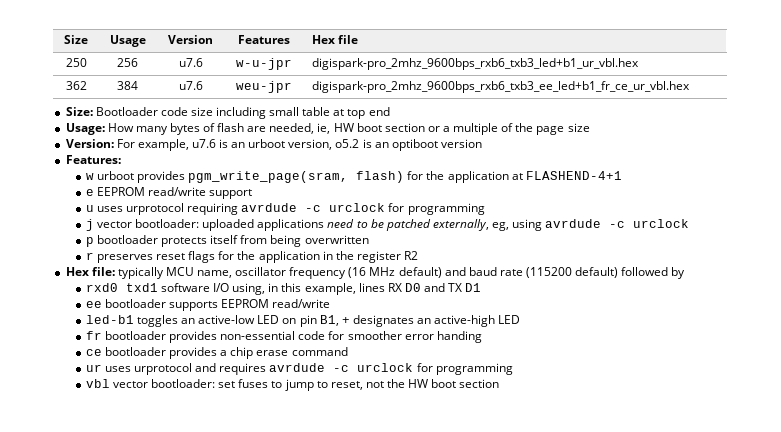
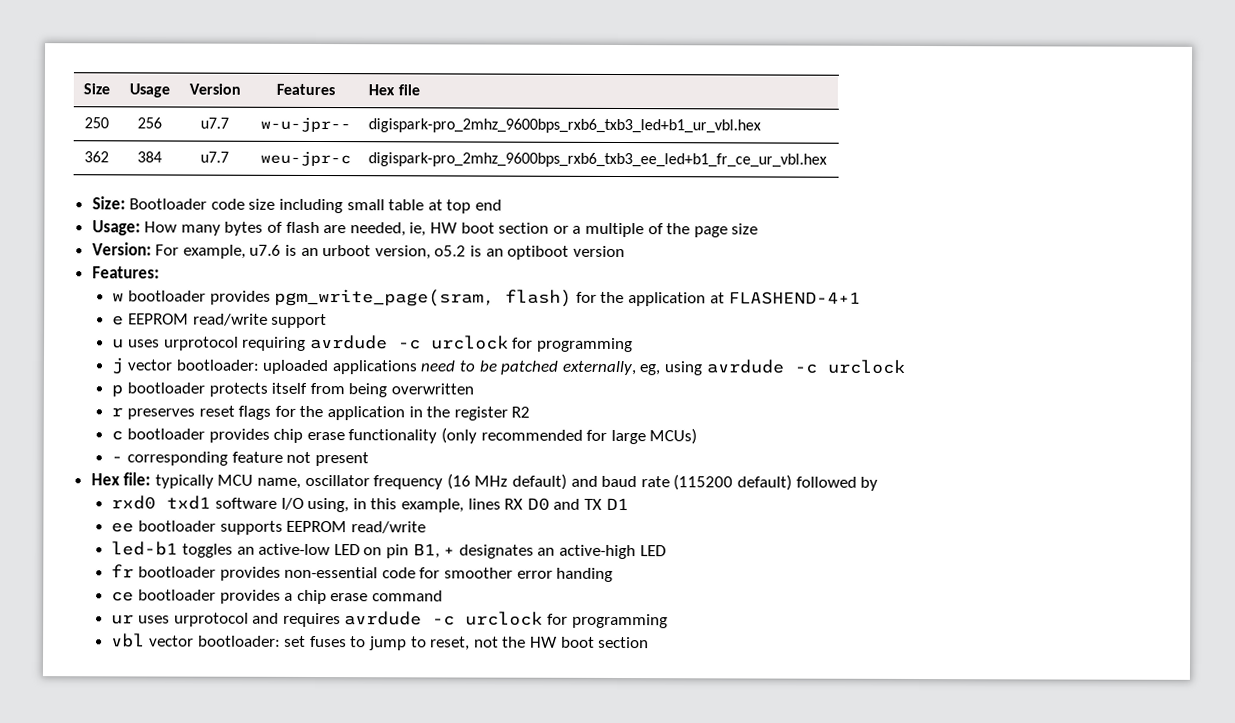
- 250 | 256 | u7.6 | w-u-jpr | digispark-pro_2mhz_9600bps_rxb6_txb3_led+b1_ur_vbl.hex
+ 250 | 256 | u7.7 | w-u-jpr-- | digispark-pro_2mhz_9600bps_rxb6_txb3_led+b1_ur_vbl.hex
- 362 | 384 | u7.6 | weu-jpr | digispark-pro_2mhz_9600bps_rxb6_txb3_ee_led+b1_fr_ce_ur_vbl.hex
+ 362 | 384 | u7.7 | weu-jpr-c | digispark-pro_2mhz_9600bps_rxb6_txb3_ee_led+b1_fr_ce_ur_vbl.hex
- w urboot provides pgm_write_page(sram, flash) for the application at FLASHEND-4+1
+ w bootloader provides pgm_write_page(sram, flash) for the application at FLASHEND-4+1
+ c bootloader provides chip erase functionality (only recommended for large MCUs)
+ - corresponding feature not present

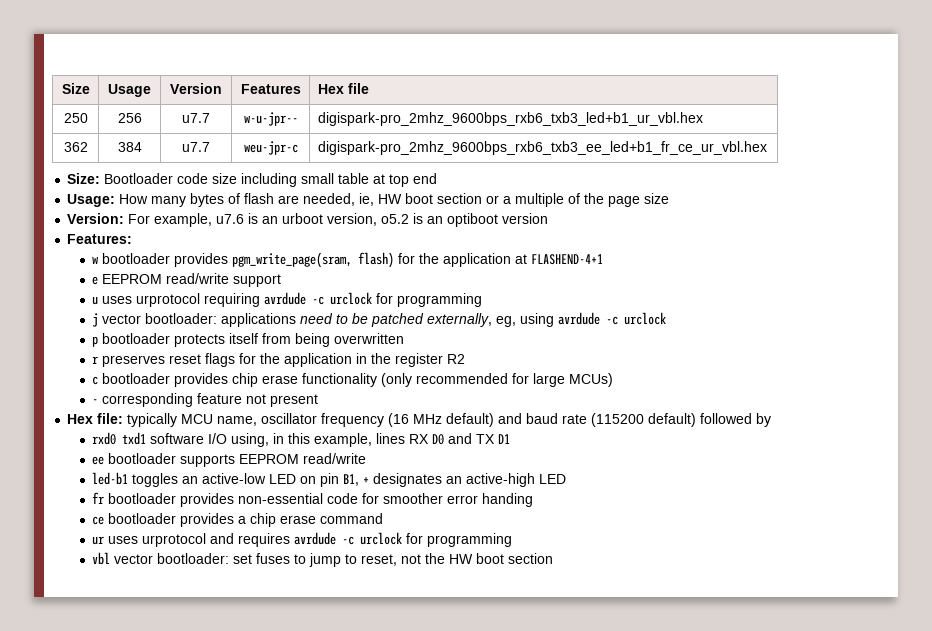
- j vector bootloader: uploaded applications need to be patched externally, eg, using avrdude -c urclock
+ j vector bootloader: applications need to be patched externally, eg, using avrdude -c urclock

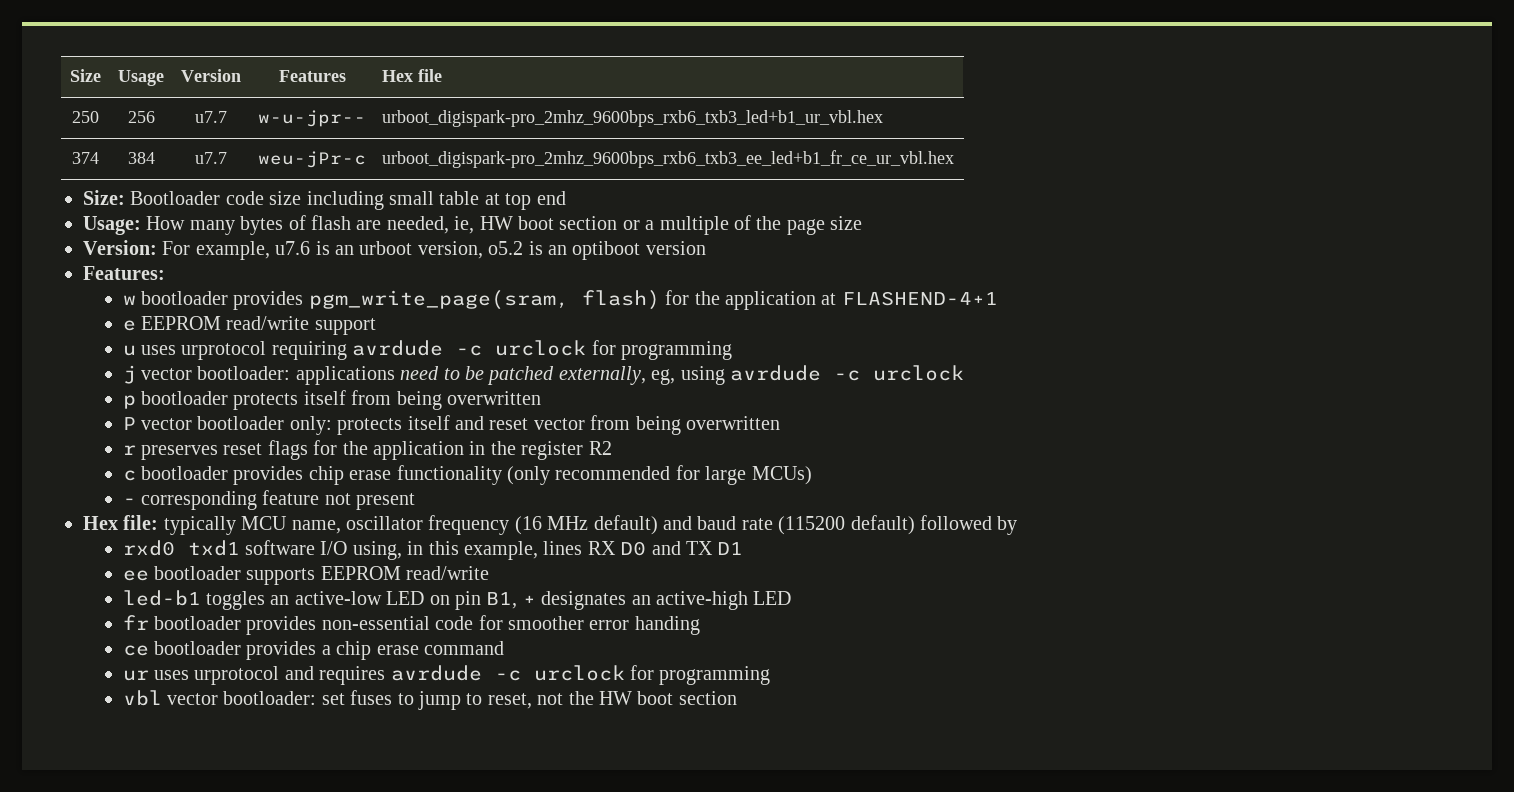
- 250 | 256 | u7.7 | w-u-jpr-- | digispark-pro_2mhz_9600bps_rxb6_txb3_led+b1_ur_vbl.hex
- 362 | 384 | u7.7 | weu-jpr-c | digispark-pro_2mhz_9600bps_rxb6_txb3_ee_led+b1_fr_ce_ur_vbl.hex
+ 250 | 256 | u7.7 | w-u-jpr-- | urboot_digispark-pro_2mhz_9600bps_rxb6_txb3_led+b1_ur_vbl.hex
+ 374 | 384 | u7.7 | weu-jPr-c | urboot_digispark-pro_2mhz_9600bps_rxb6_txb3_ee_led+b1_fr_ce_ur_vbl.hex
+ P vector bootloader only: protects itself and reset vector from being overwritten

